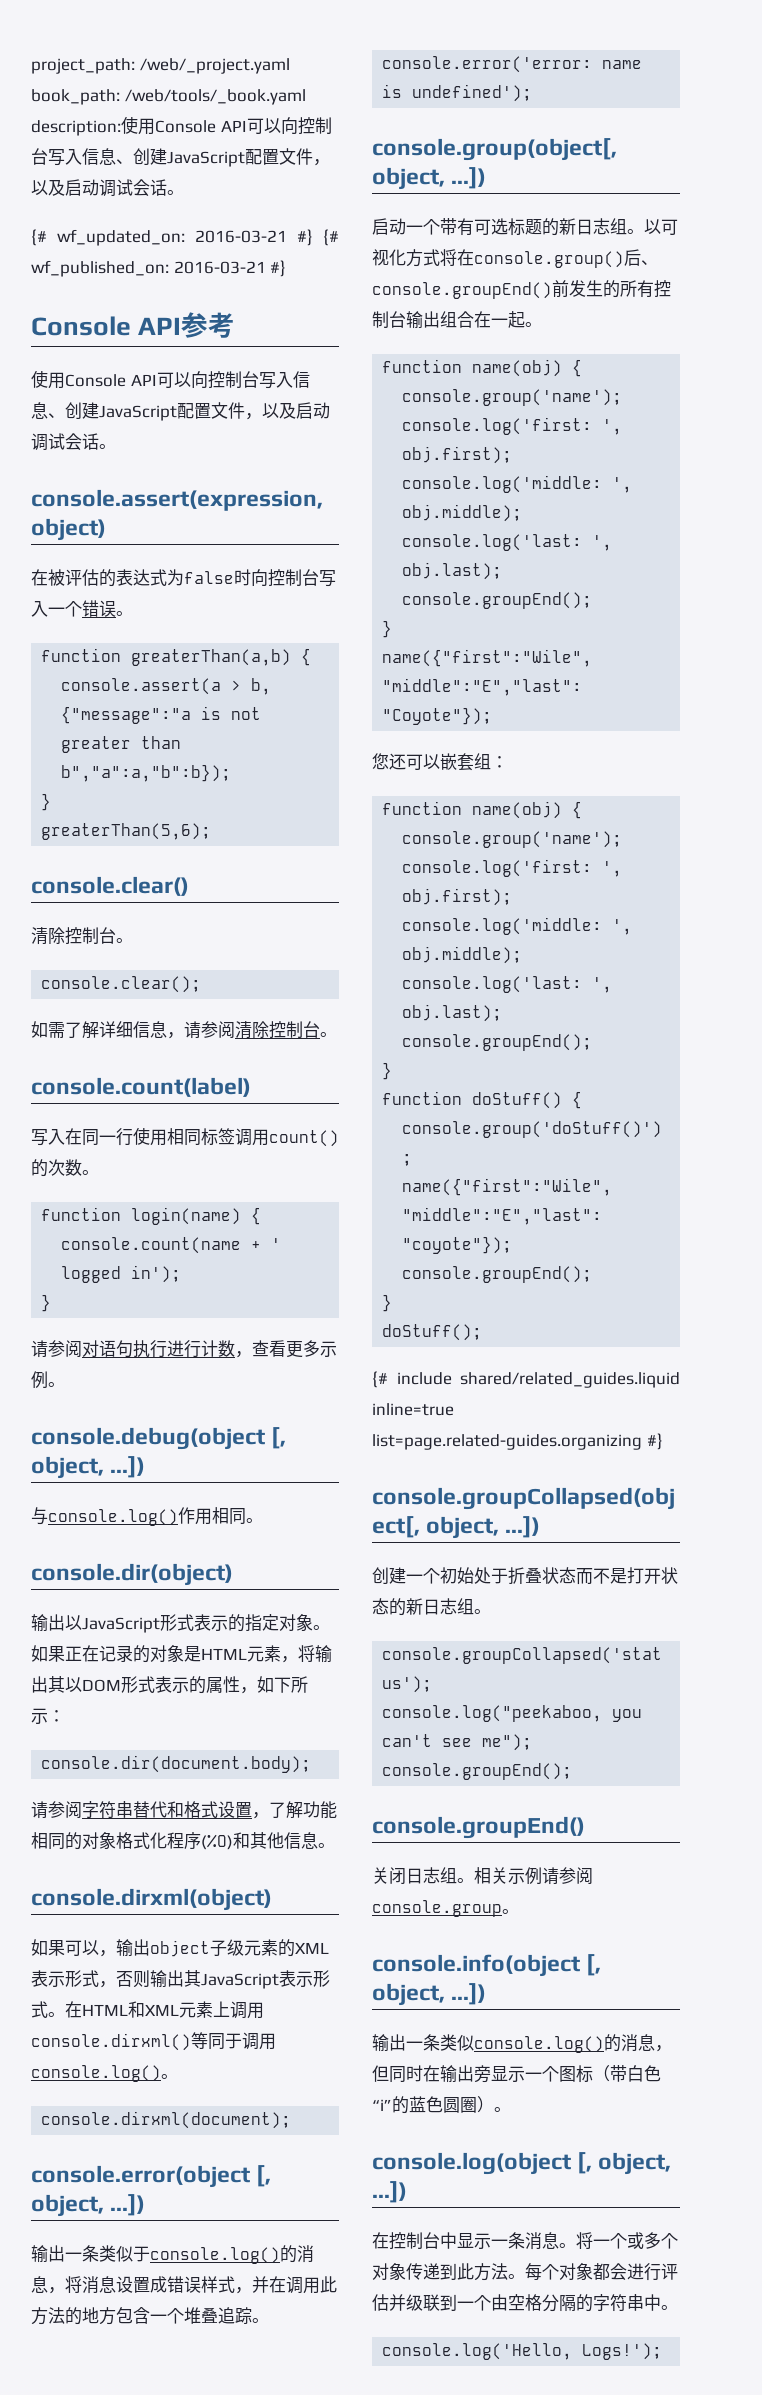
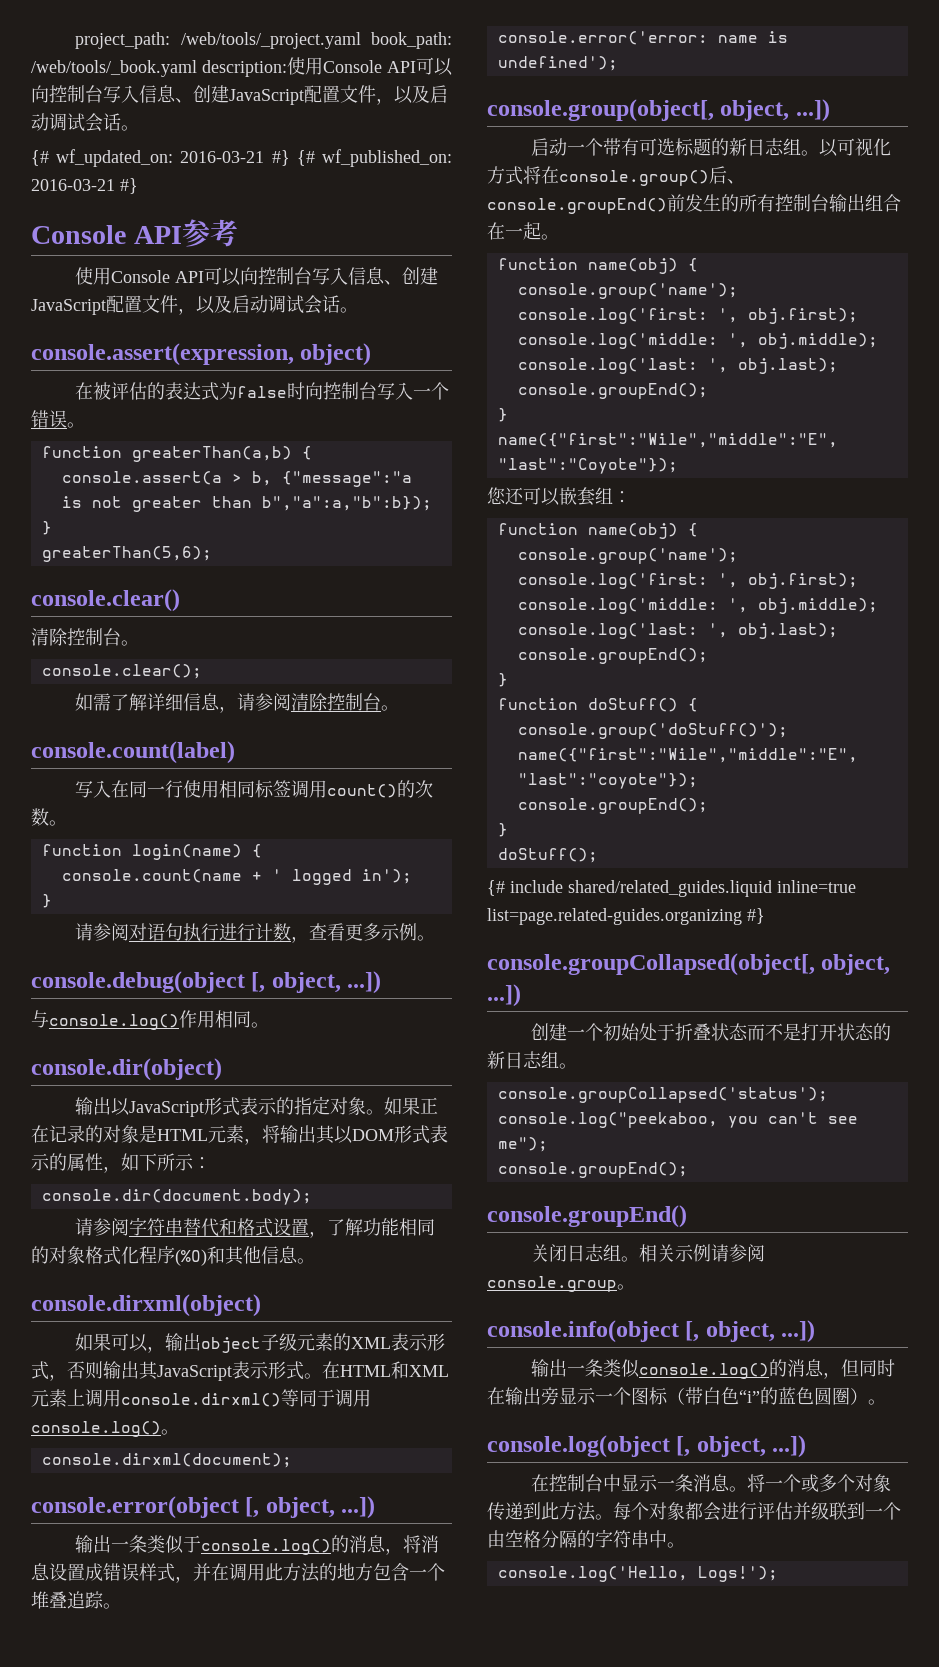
- project_path: /web/_project.yaml book_path: /web/tools/_book.yaml description:使用Console API可以向控制台写入信息、创建JavaScript配置文件，以及启动调试会话。
+ project_path: /web/tools/_project.yaml book_path: /web/tools/_book.yaml description:使用Console API可以向控制台写入信息、创建JavaScript配置文件，以及启动调试会话。

